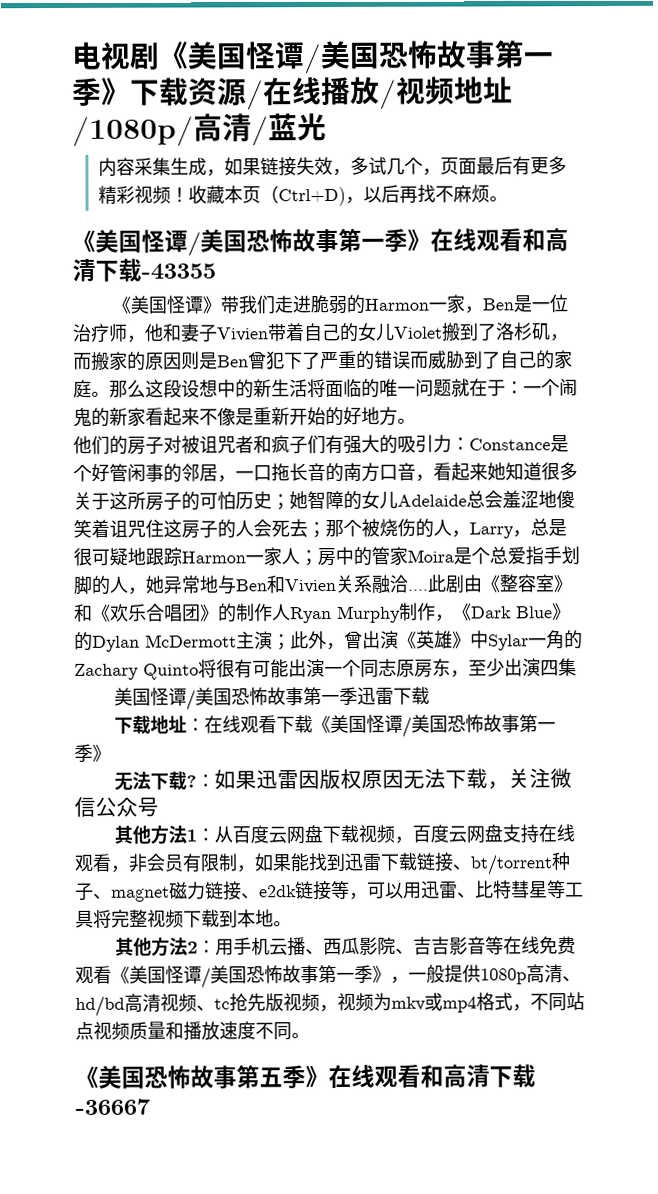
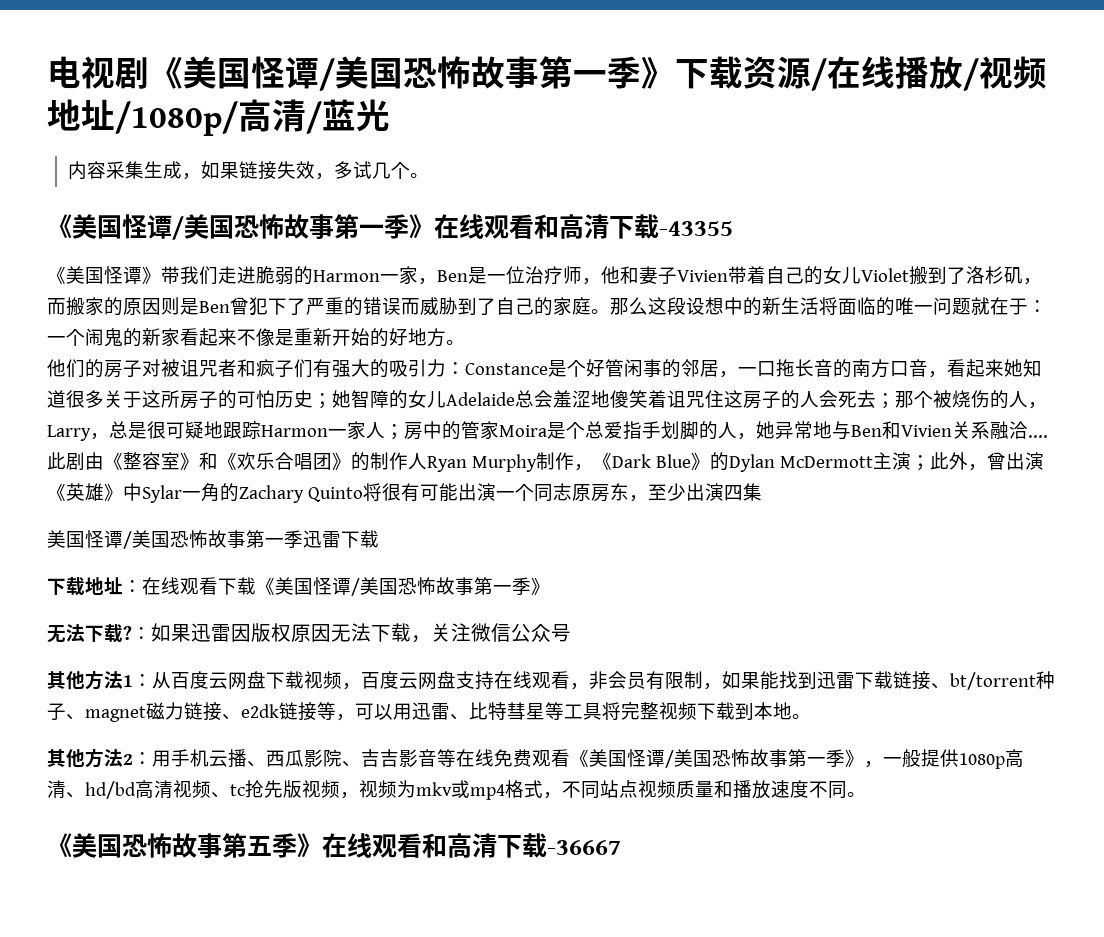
- 内容采集生成，如果链接失效，多试几个，页面最后有更多精彩视频！收藏本页（Ctrl+D)，以后再找不麻烦。
+ 内容采集生成，如果链接失效，多试几个。

